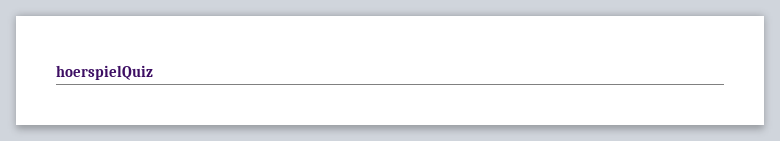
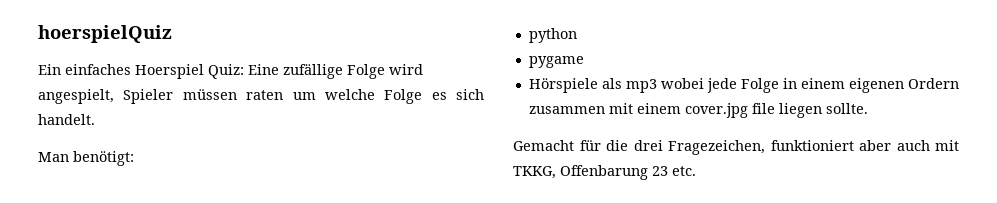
+ Ein einfaches Hoerspiel Quiz: Eine zufällige Folge wird angespielt, Spieler müssen raten um welche Folge es sich handelt.
+ Man benötigt:
+ python
+ pygame
+ Hörspiele als mp3 wobei jede Folge in einem eigenen Ordern zusammen mit einem cover.jpg file liegen sollte.
+ Gemacht für die drei Fragezeichen, funktioniert aber auch mit TKKG, Offenbarung 23 etc.

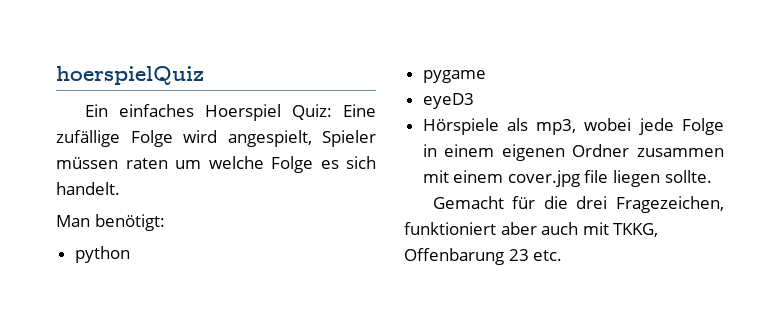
+ eyeD3
- Hörspiele als mp3 wobei jede Folge in einem eigenen Ordern zusammen mit einem cover.jpg file liegen sollte.
+ Hörspiele als mp3, wobei jede Folge in einem eigenen Ordner zusammen mit einem cover.jpg file liegen sollte.

